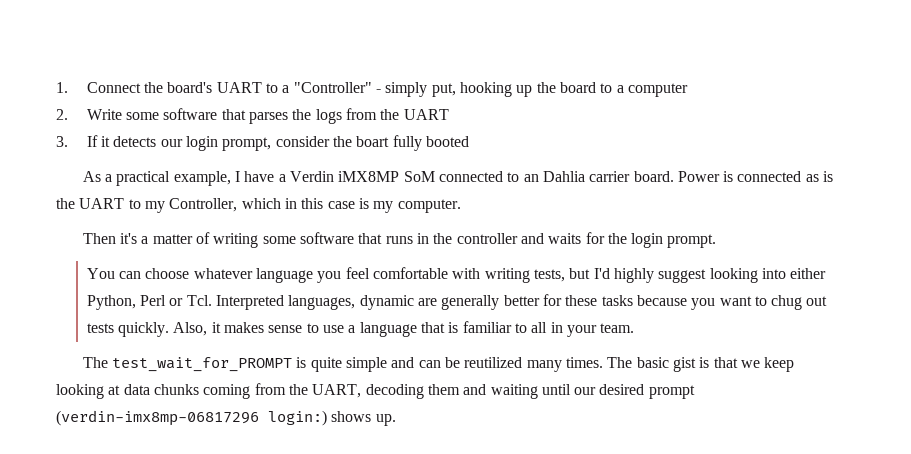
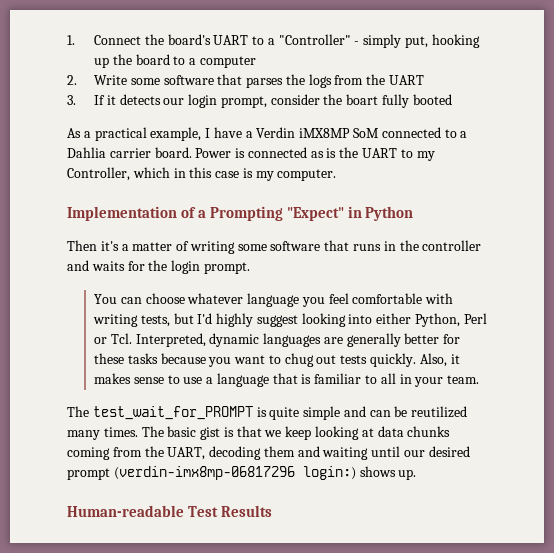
- As a practical example, I have a Verdin iMX8MP SoM connected to an Dahlia carrier board.
+ As a practical example, I have a Verdin iMX8MP SoM connected to a Dahlia carrier board.
+ Implementation of a Prompting "Expect" in Python
- You can choose whatever language you feel comfortable with writing tests, but I'd highly suggest looking into either Python, Perl or Tcl. Interpreted languages, dynamic are generally better for these tasks because you want to chug out tests quickly.
+ You can choose whatever language you feel comfortable with writing tests, but I'd highly suggest looking into either Python, Perl or Tcl. Interpreted, dynamic languages are generally better for these tasks because you want to chug out tests quickly.
+ Human-readable Test Results

